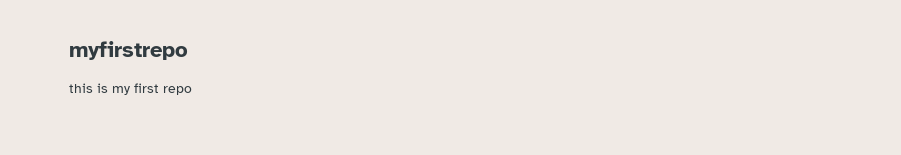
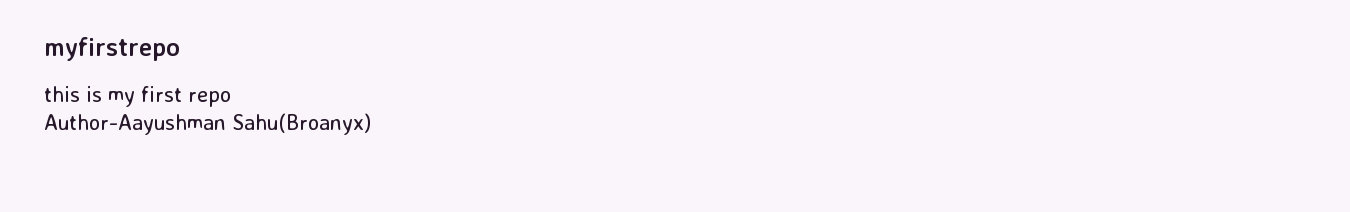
+ Author-Aayushman Sahu(Broanyx)

